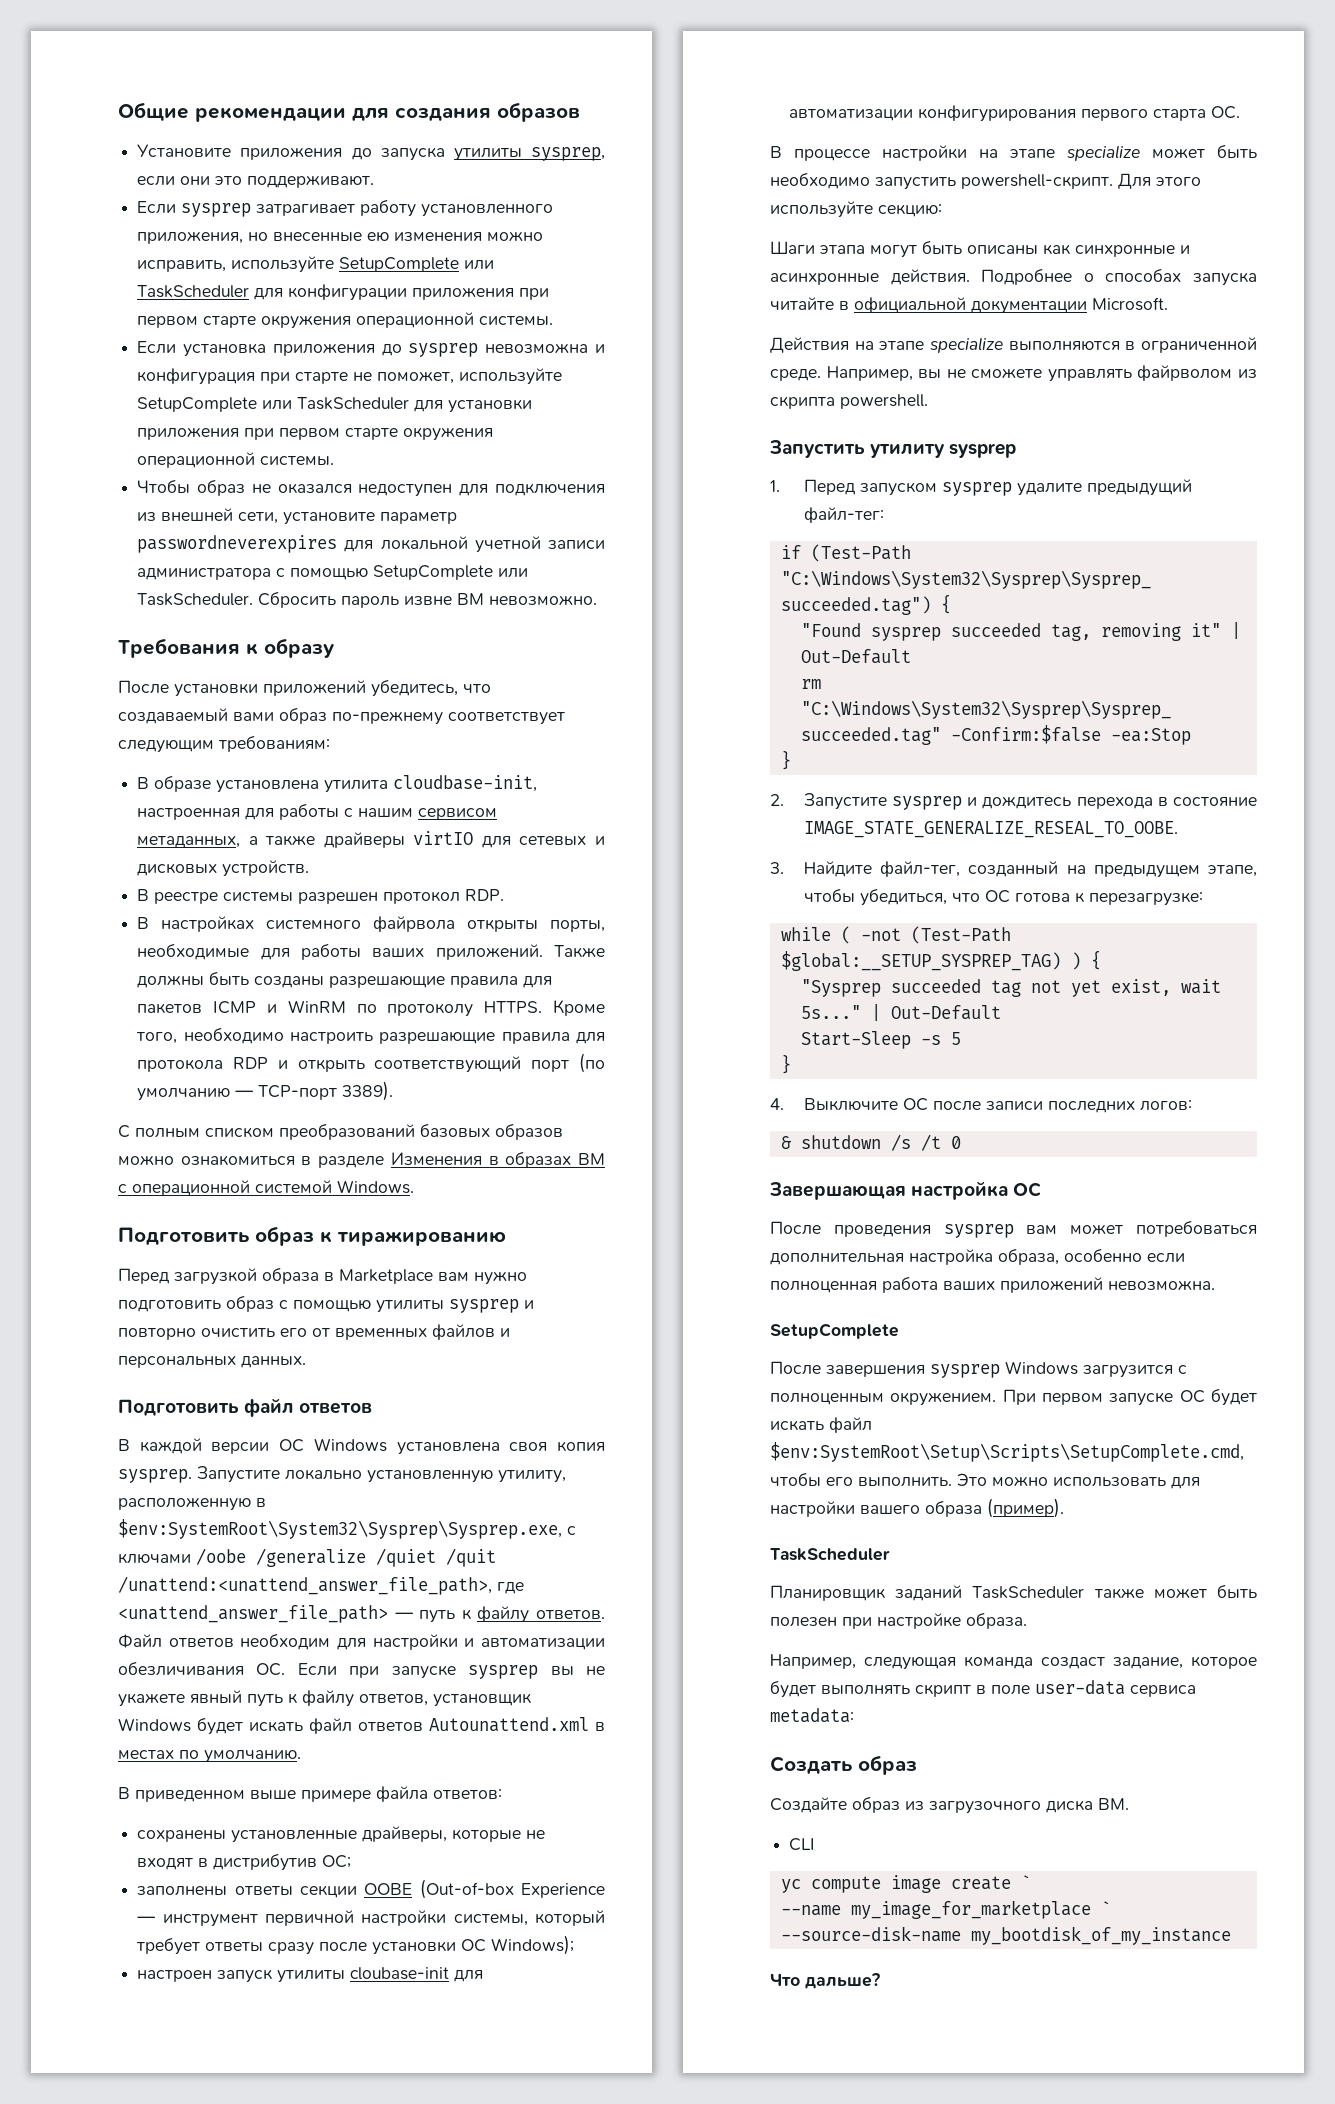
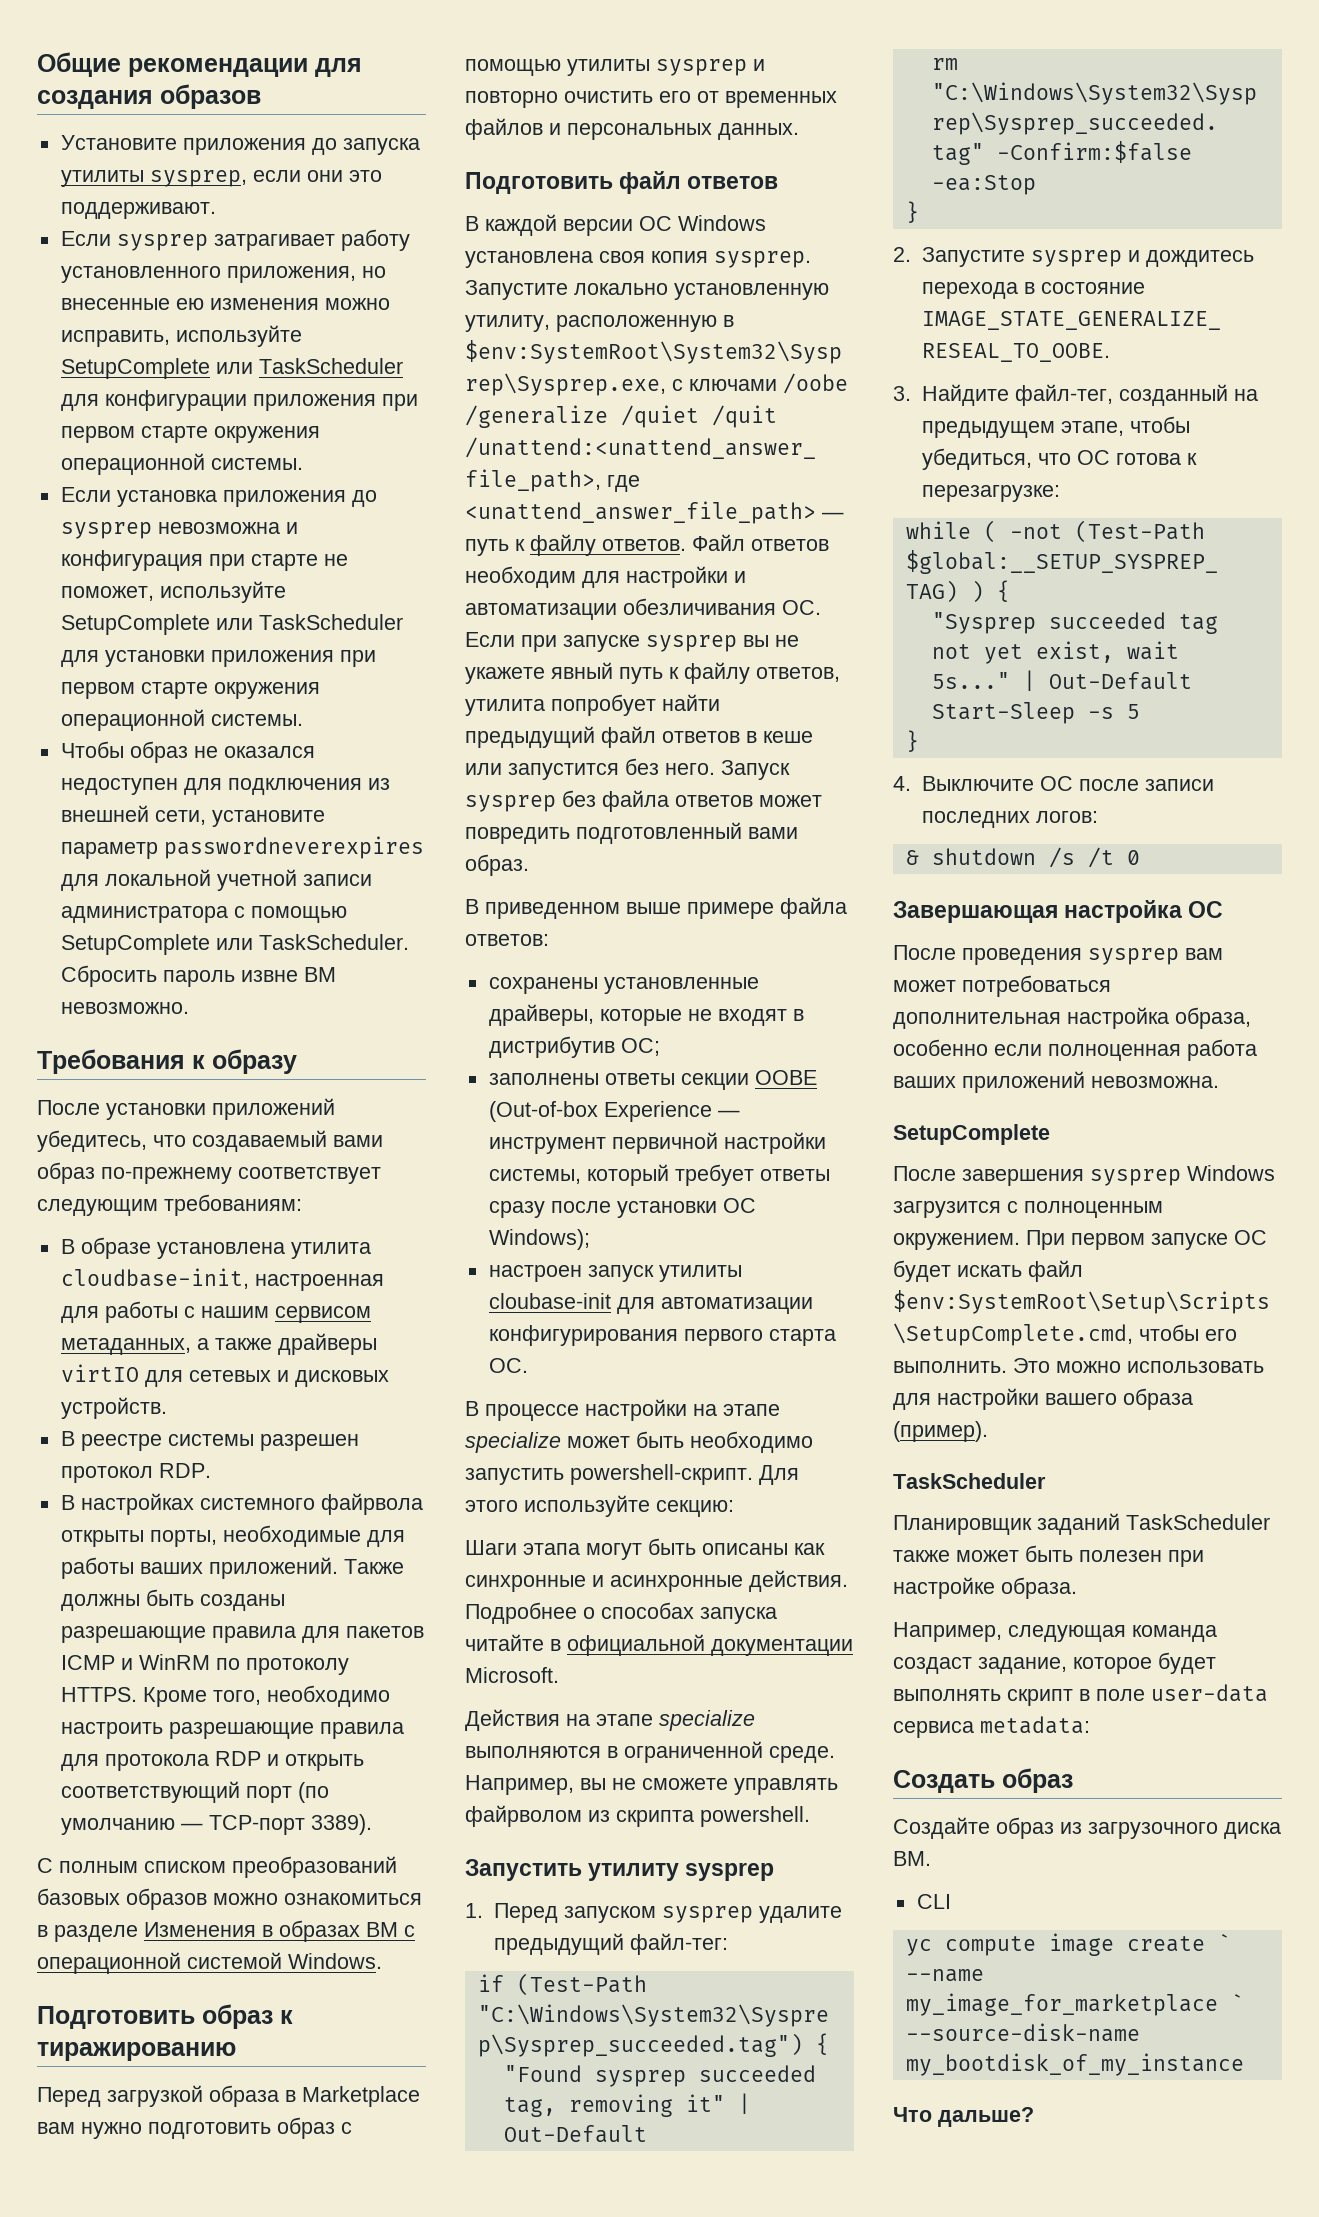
- Файл ответов необходим для настройки и автоматизации обезличивания ОС. Если при запуске sysprep вы не укажете явный путь к файлу ответов, установщик Windows будет искать файл ответов Autounattend.xml в местах по умолчанию.
+ Файл ответов необходим для настройки и автоматизации обезличивания ОС. Если при запуске sysprep вы не укажете явный путь к файлу ответов, утилита попробует найти предыдущий файл ответов в кеше или запустится без него. Запуск sysprep без файла ответов может повредить подготовленный вами образ.

